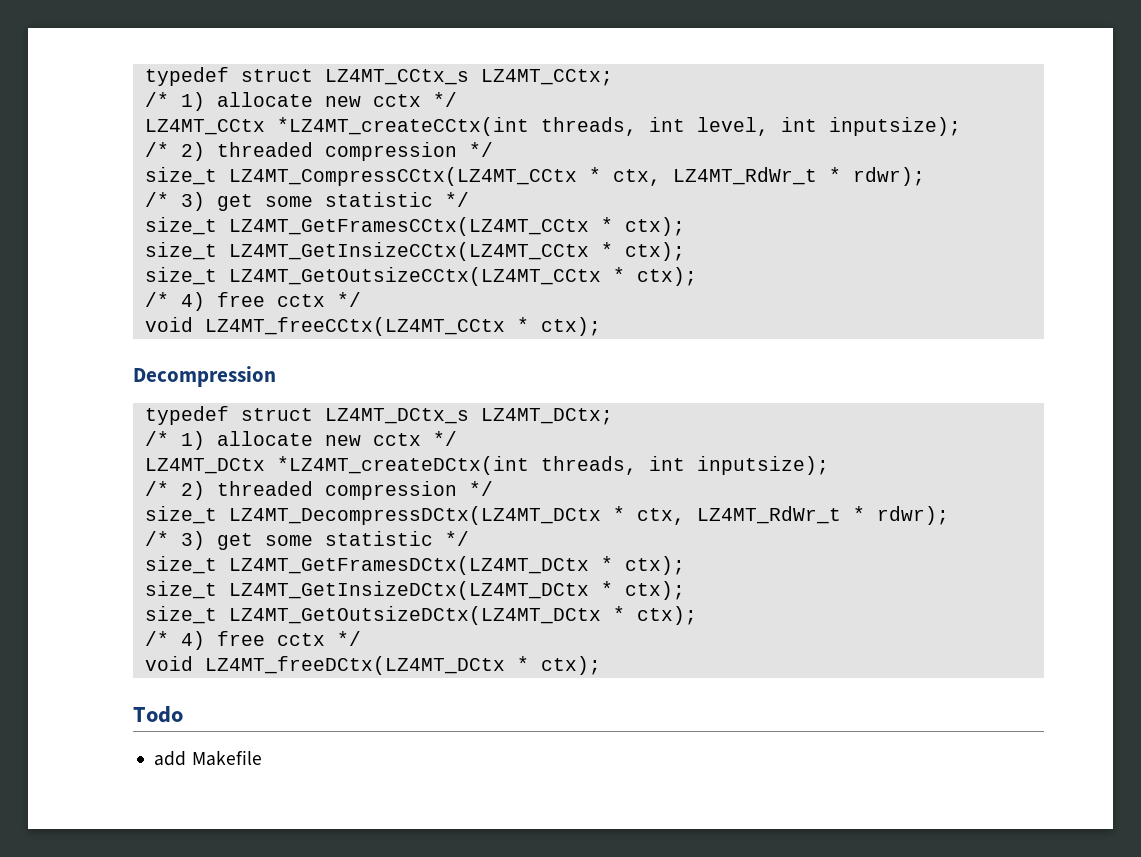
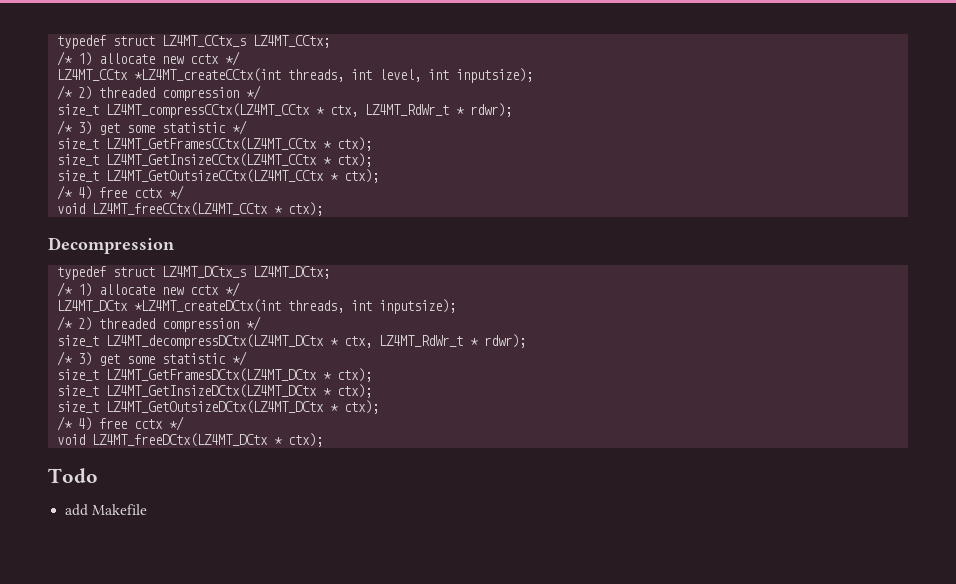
- size_t LZ4MT_CompressCCtx(LZ4MT_CCtx * ctx, LZ4MT_RdWr_t * rdwr);
+ size_t LZ4MT_compressCCtx(LZ4MT_CCtx * ctx, LZ4MT_RdWr_t * rdwr);
- size_t LZ4MT_DecompressDCtx(LZ4MT_DCtx * ctx, LZ4MT_RdWr_t * rdwr);
+ size_t LZ4MT_decompressDCtx(LZ4MT_DCtx * ctx, LZ4MT_RdWr_t * rdwr);

